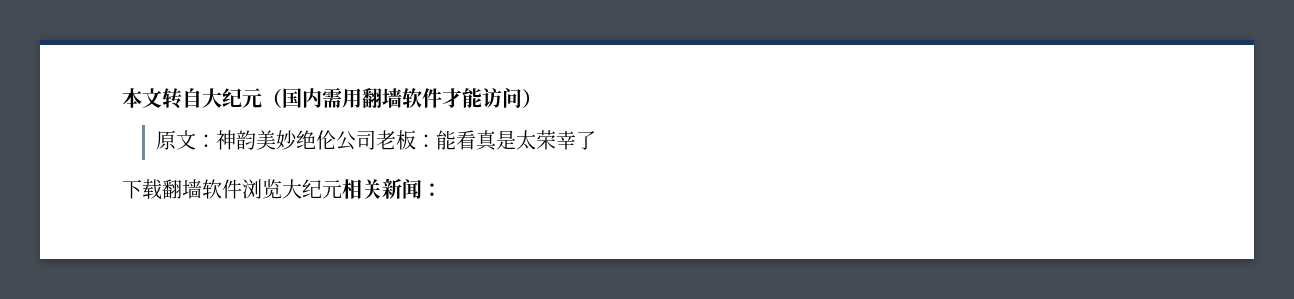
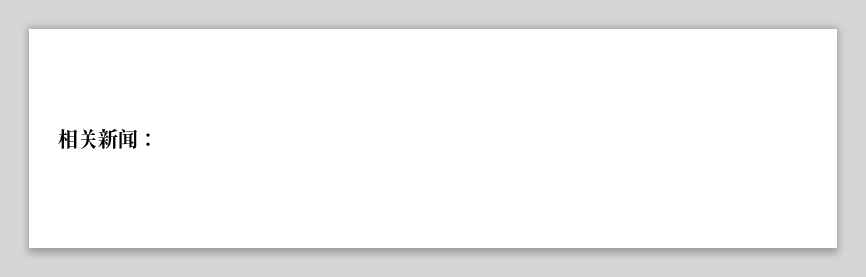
- 本文转自大纪元（国内需用翻墙软件才能访问）
- 原文：神韵美妙绝伦公司老板：能看真是太荣幸了
- 下载翻墙软件浏览大纪元相关新闻：
+ 相关新闻：

